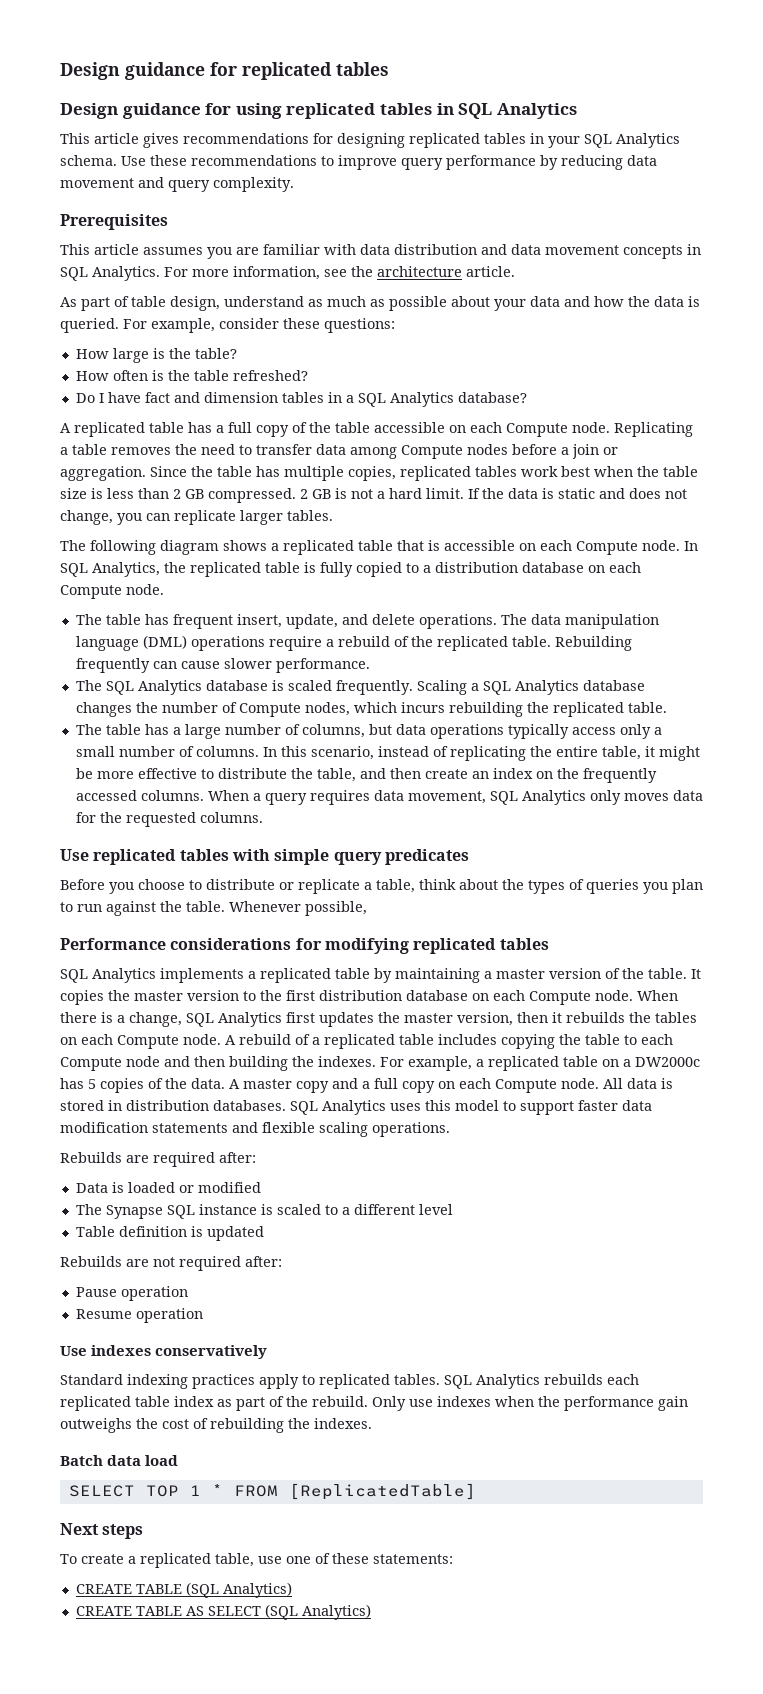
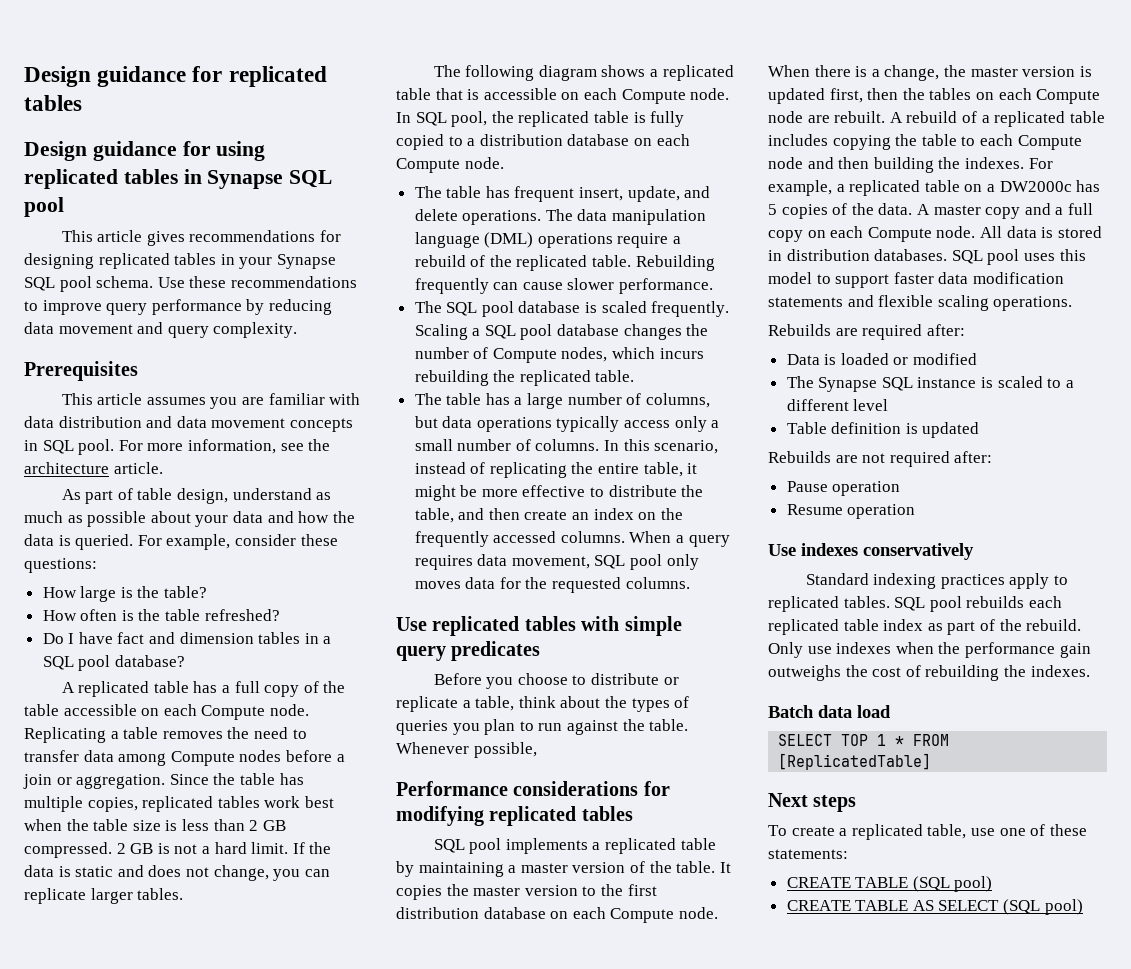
- Design guidance for using replicated tables in SQL Analytics
+ Design guidance for using replicated tables in Synapse SQL pool
- This article gives recommendations for designing replicated tables in your SQL Analytics schema.
+ This article gives recommendations for designing replicated tables in your Synapse SQL pool schema.
- This article assumes you are familiar with data distribution and data movement concepts in SQL Analytics.
+ This article assumes you are familiar with data distribution and data movement concepts in SQL pool.
- Do I have fact and dimension tables in a SQL Analytics database?
+ Do I have fact and dimension tables in a SQL pool database?
- In SQL Analytics, the replicated table is fully copied to a distribution database on each Compute node.
+ In SQL pool, the replicated table is fully copied to a distribution database on each Compute node.
- The SQL Analytics database is scaled frequently.
+ The SQL pool database is scaled frequently.
- Scaling a SQL Analytics database changes the number of Compute nodes, which incurs rebuilding the replicated table.
+ Scaling a SQL pool database changes the number of Compute nodes, which incurs rebuilding the replicated table.
- When a query requires data movement, SQL Analytics only moves data for the requested columns.
+ When a query requires data movement, SQL pool only moves data for the requested columns.
- SQL Analytics implements a replicated table by maintaining a master version of the table.
+ SQL pool implements a replicated table by maintaining a master version of the table.
- When there is a change, SQL Analytics first updates the master version, then it rebuilds the tables on each Compute node.
+ When there is a change, the master version is updated first, then the tables on each Compute node are rebuilt.
- SQL Analytics uses this model to support faster data modification statements and flexible scaling operations.
+ SQL pool uses this model to support faster data modification statements and flexible scaling operations.
- SQL Analytics rebuilds each replicated table index as part of the rebuild.
+ SQL pool rebuilds each replicated table index as part of the rebuild.
- CREATE TABLE (SQL Analytics)
+ CREATE TABLE (SQL pool)
- CREATE TABLE AS SELECT (SQL Analytics)
+ CREATE TABLE AS SELECT (SQL pool)

